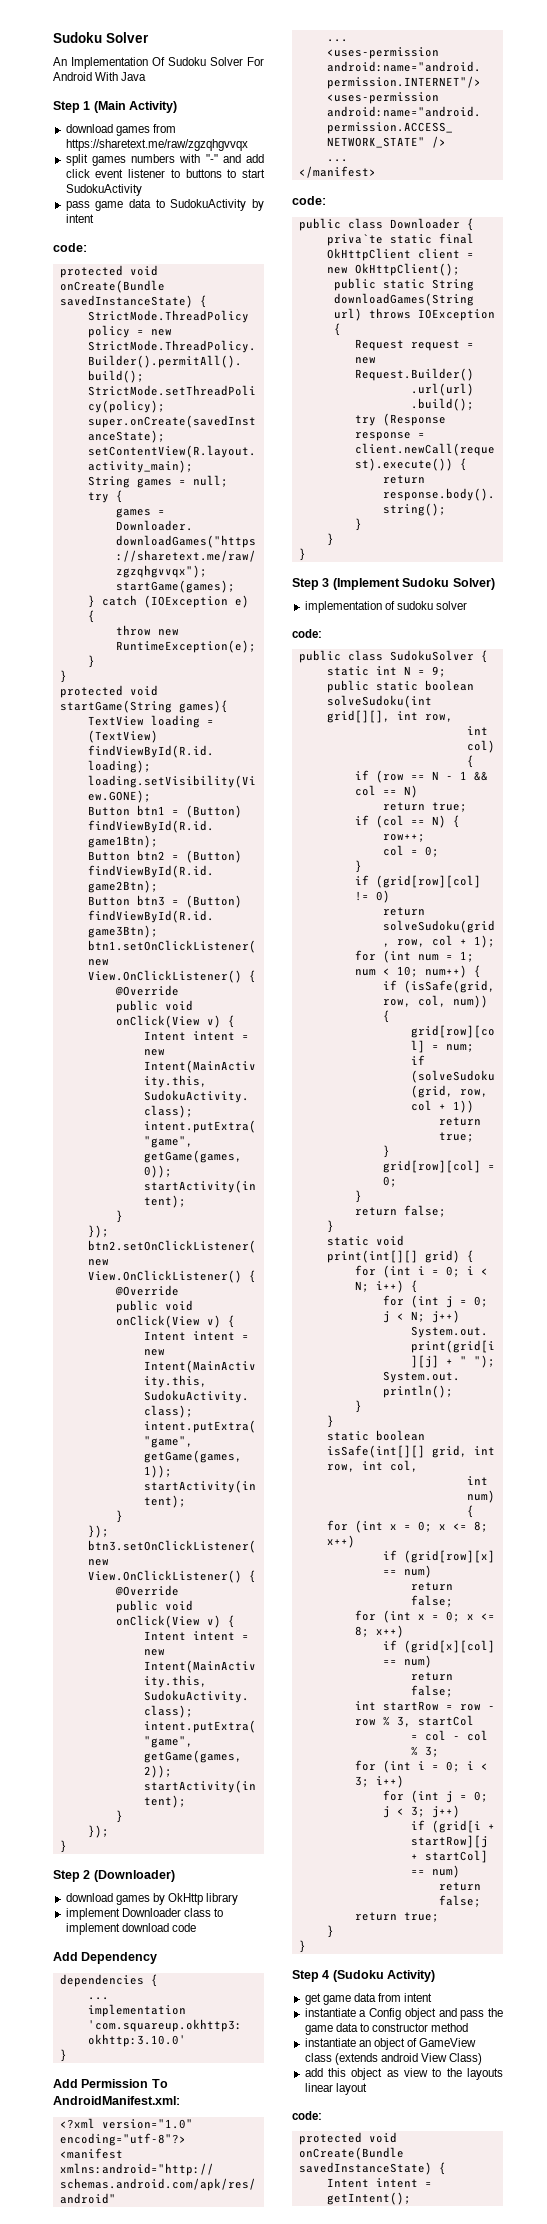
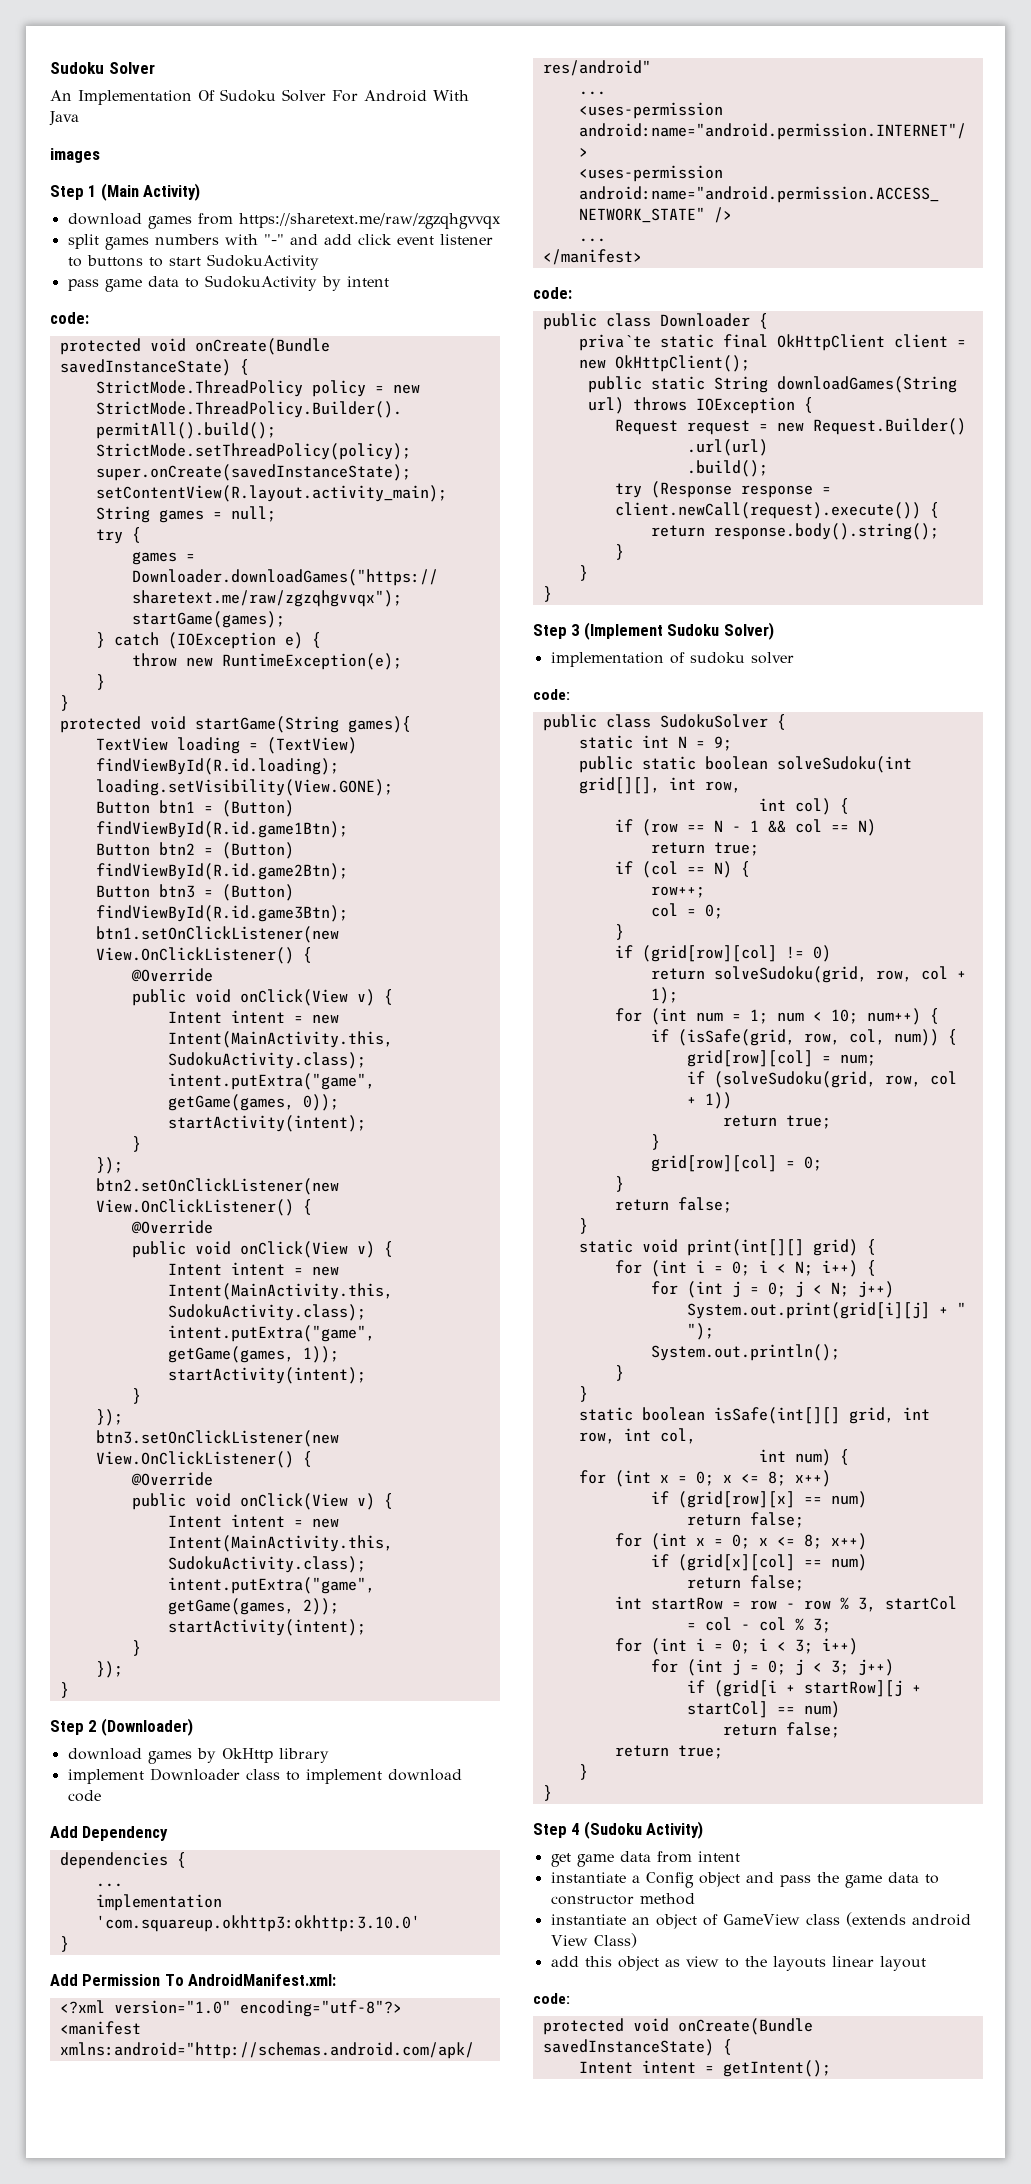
+ images

